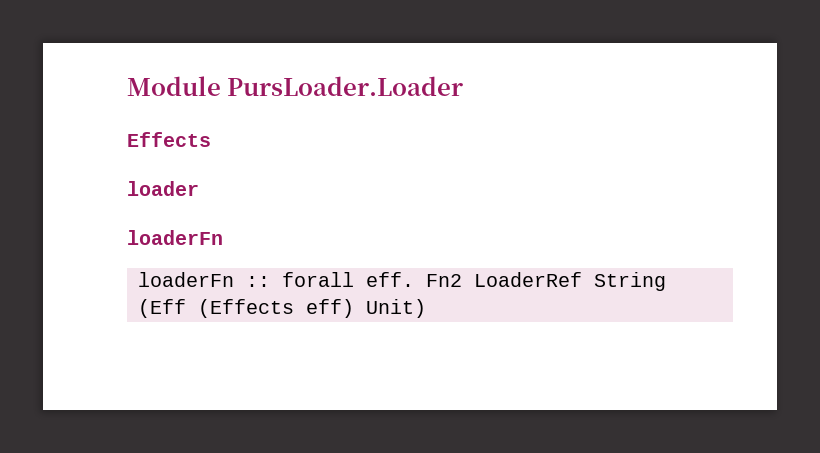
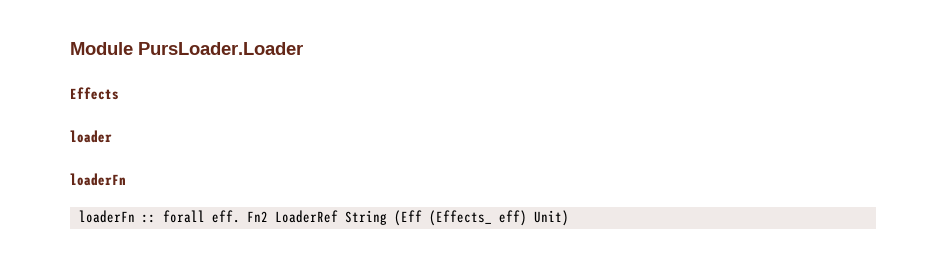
- Fn2 LoaderRef String (Eff (Effects eff) Unit)
+ Fn2 LoaderRef String (Eff (Effects_ eff) Unit)

